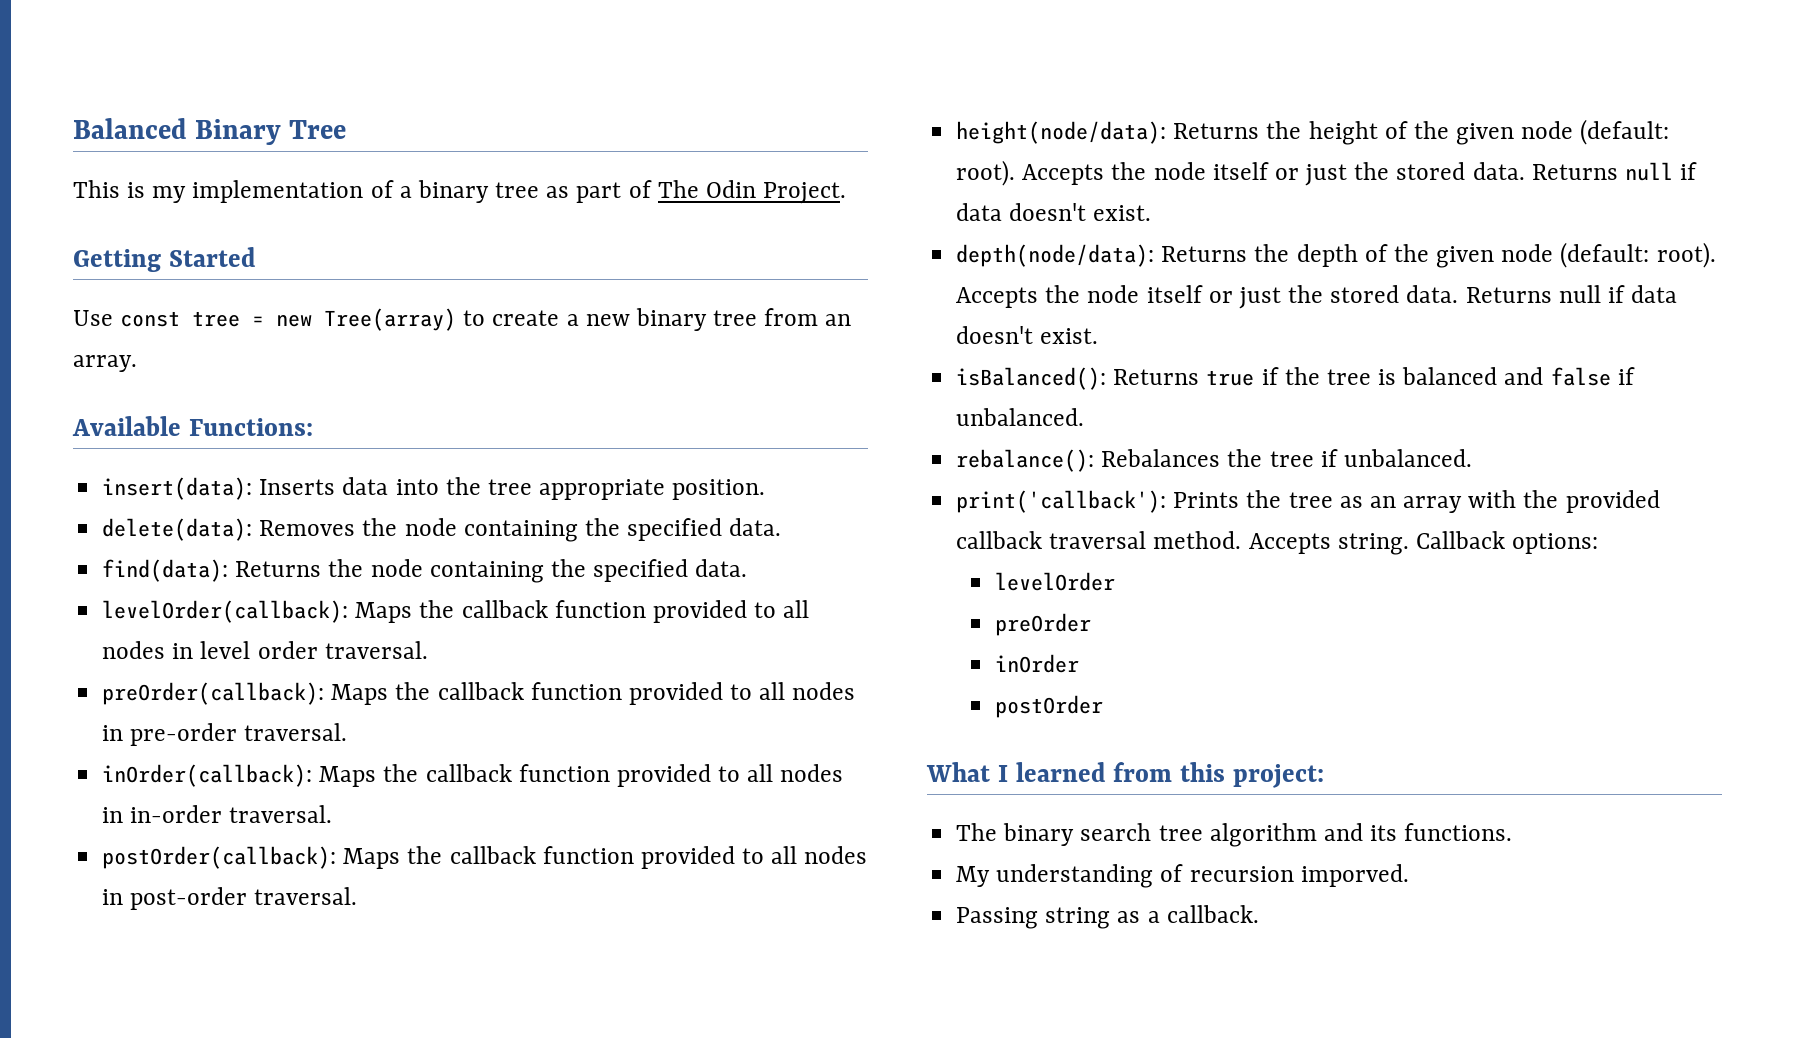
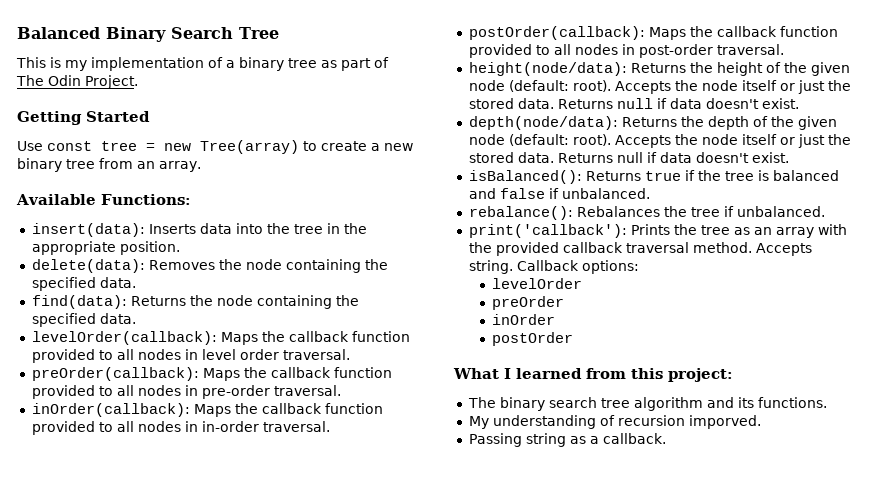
- Balanced Binary Tree
+ Balanced Binary Search Tree
- insert(data): Inserts data into the tree appropriate position.
+ insert(data): Inserts data into the tree in the appropriate position.

